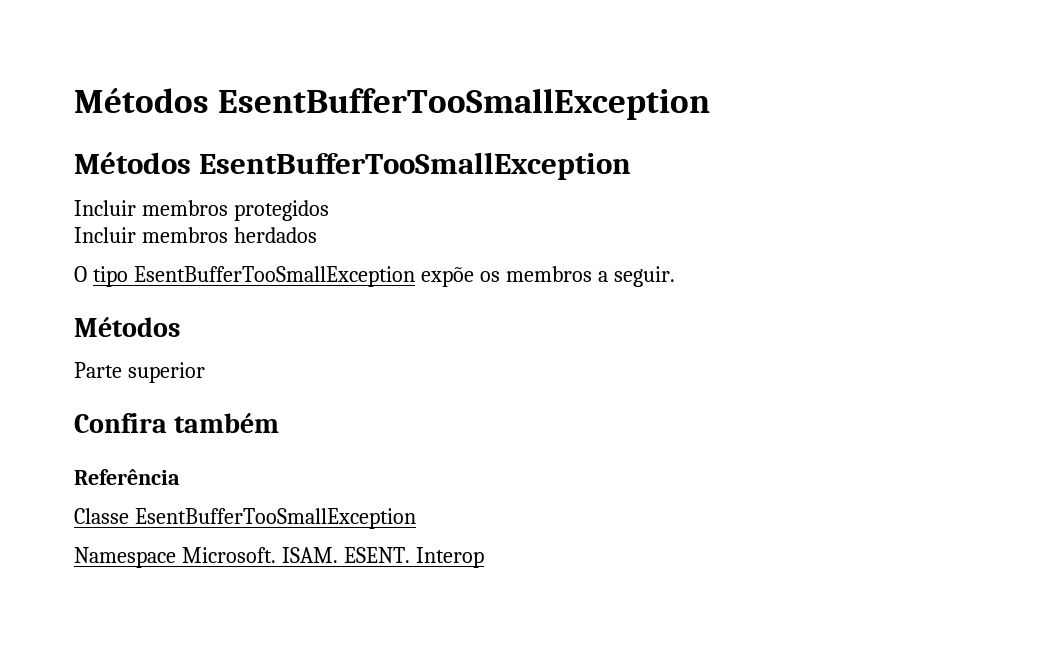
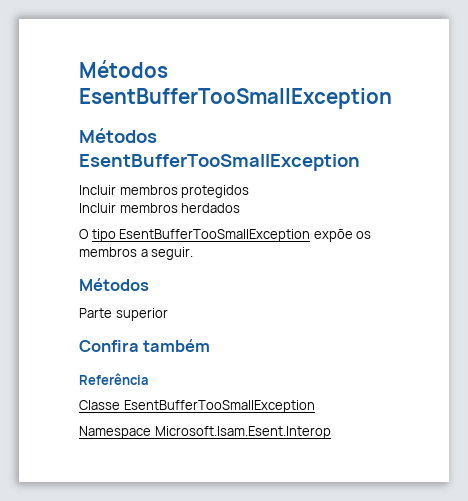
- Namespace Microsoft. ISAM. ESENT. Interop
+ Namespace Microsoft.Isam.Esent.Interop

